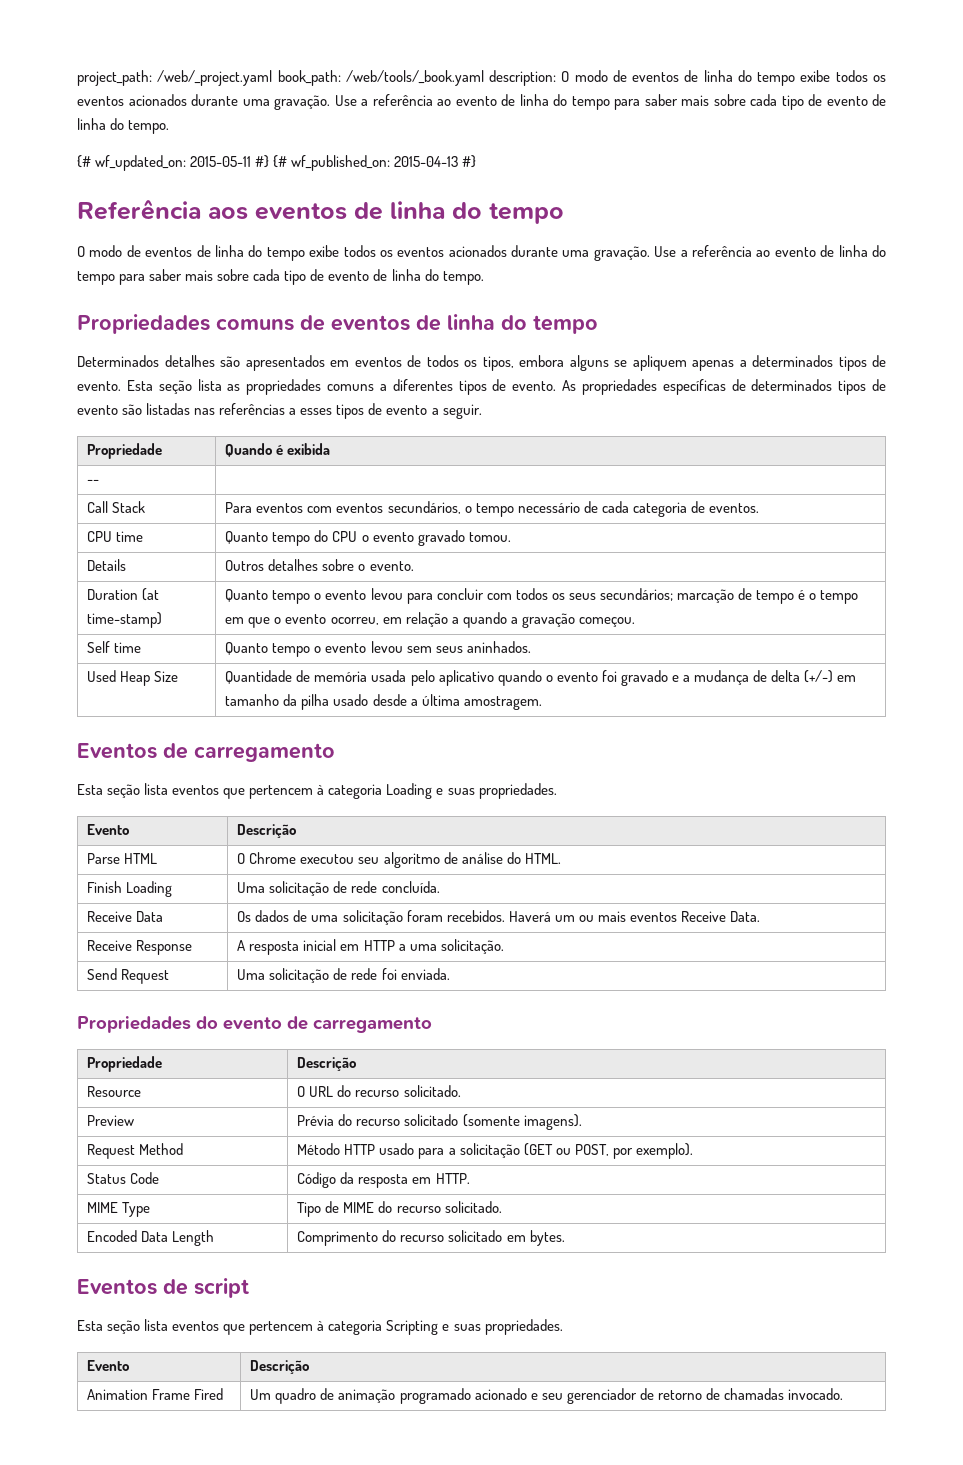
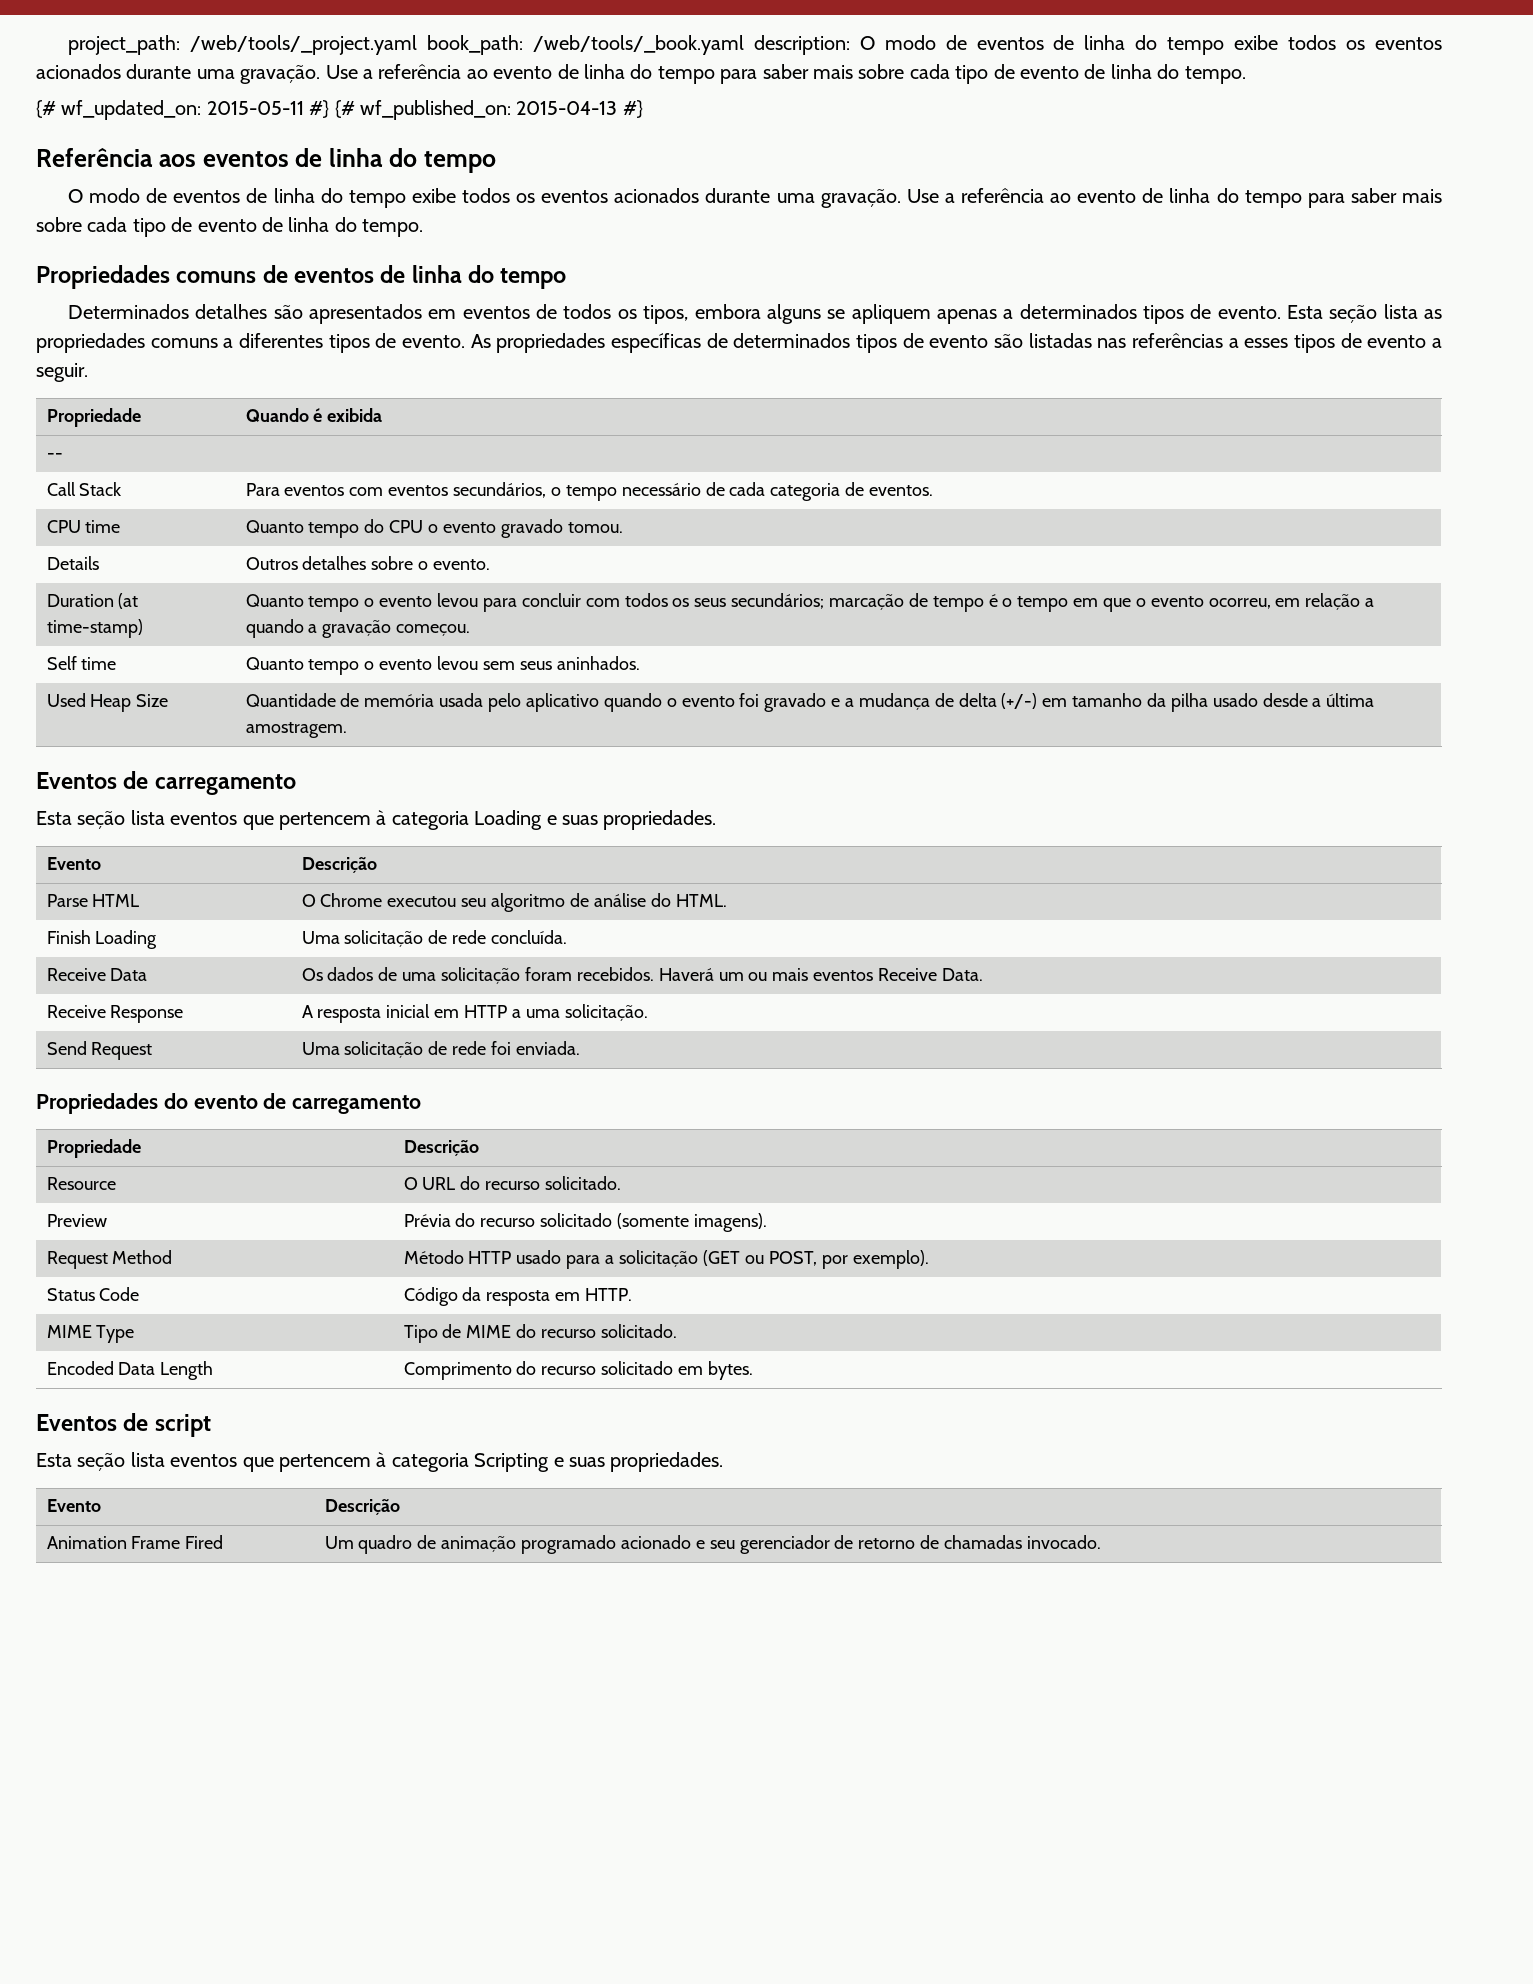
- project_path: /web/_project.yaml book_path: /web/tools/_book.yaml description: O modo de eventos de linha do tempo exibe todos os eventos acionados durante uma gravação.
+ project_path: /web/tools/_project.yaml book_path: /web/tools/_book.yaml description: O modo de eventos de linha do tempo exibe todos os eventos acionados durante uma gravação.

